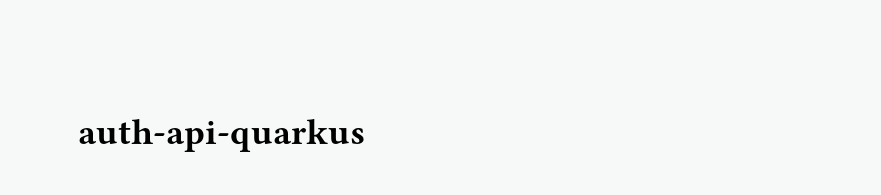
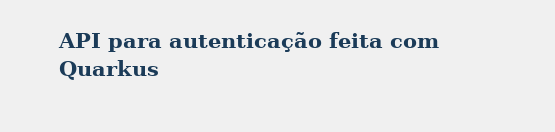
- auth-api-quarkus
+ API para autenticação feita com Quarkus

